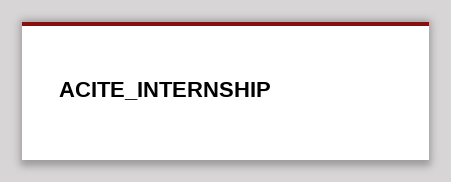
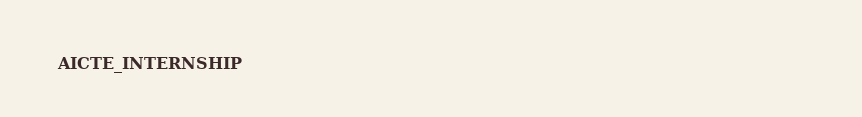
- ACITE_INTERNSHIP
+ AICTE_INTERNSHIP

